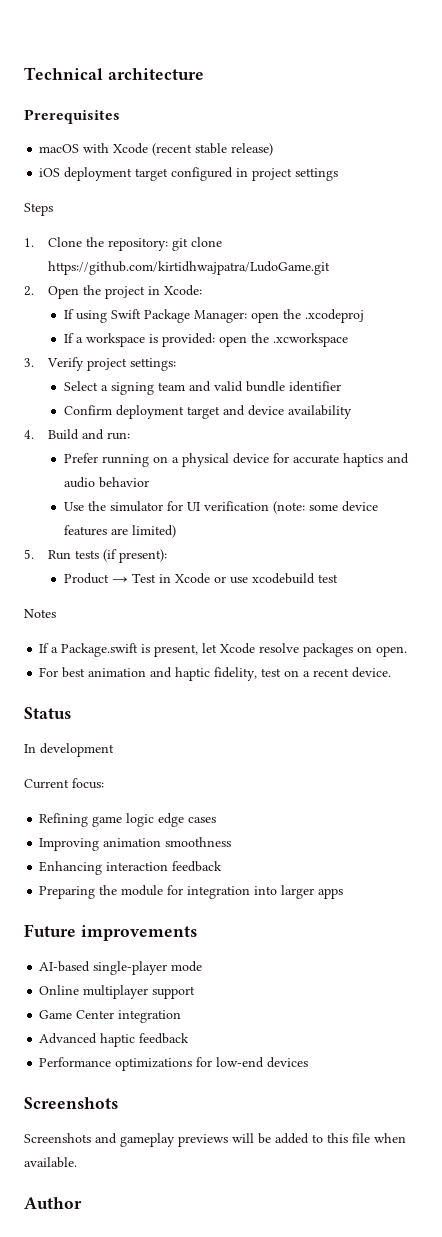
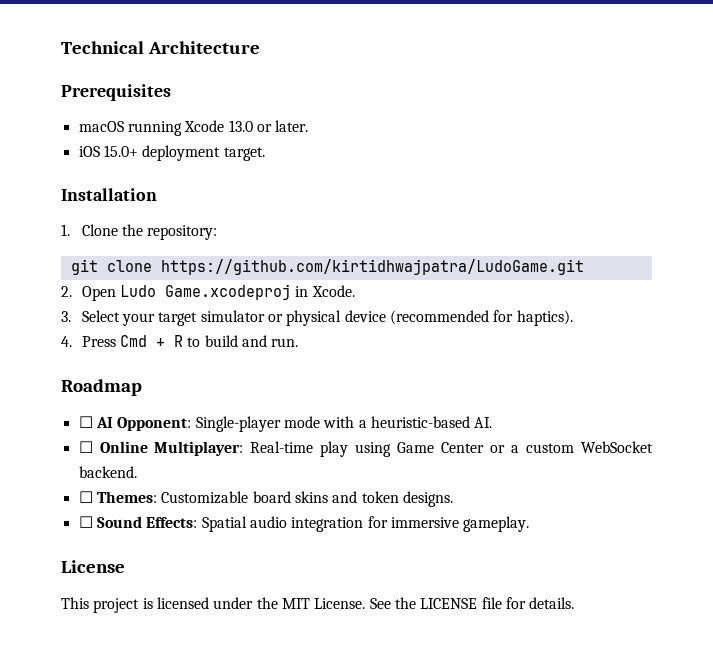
- Technical architecture
+ Technical Architecture
- macOS with Xcode (recent stable release)
- iOS deployment target configured in project settings
- Steps
+ macOS running Xcode 13.0 or later.
+ iOS 15.0+ deployment target.
+ Installation
- 1. Clone the repository: git clone https://github.com/kirtidhwajpatra/LudoGame.git
+ 1. Clone the repository:
+ git clone https://github.com/kirtidhwajpatra/LudoGame.git
- 2. Open the project in Xcode:
- If using Swift Package Manager: open the .xcodeproj
- If a workspace is provided: open the .xcworkspace
- 3. Verify project settings:
- Select a signing team and valid bundle identifier
- Confirm deployment target and device availability
- 4. Build and run:
- Prefer running on a physical device for accurate haptics and audio behavior
- Use the simulator for UI verification (note: some device features are limited)
- 5. Run tests (if present):
- Product → Test in Xcode or use xcodebuild test
- Notes
- If a Package.swift is present, let Xcode resolve packages on open.
- For best animation and haptic fidelity, test on a recent device.
- Status
- In development
- Current focus:
- Refining game logic edge cases
- Improving animation smoothness
- Enhancing interaction feedback
- Preparing the module for integration into larger apps
- Future improvements
- AI-based single-player mode
- Online multiplayer support
- Game Center integration
- Advanced haptic feedback
- Performance optimizations for low-end devices
- Screenshots
- Screenshots and gameplay previews will be added to this file when available.
- Author
+ 2. Open Ludo Game.xcodeproj in Xcode.
+ 3. Select your target simulator or physical device (recommended for haptics).
+ 4. Press Cmd + R to build and run.
+ Roadmap
+ ☐ AI Opponent: Single-player mode with a heuristic-based AI.
+ ☐ Online Multiplayer: Real-time play using Game Center or a custom WebSocket backend.
+ ☐ Themes: Customizable board skins and token designs.
+ ☐ Sound Effects: Spatial audio integration for immersive gameplay.
+ License
+ This project is licensed under the MIT License. See the LICENSE file for details.

